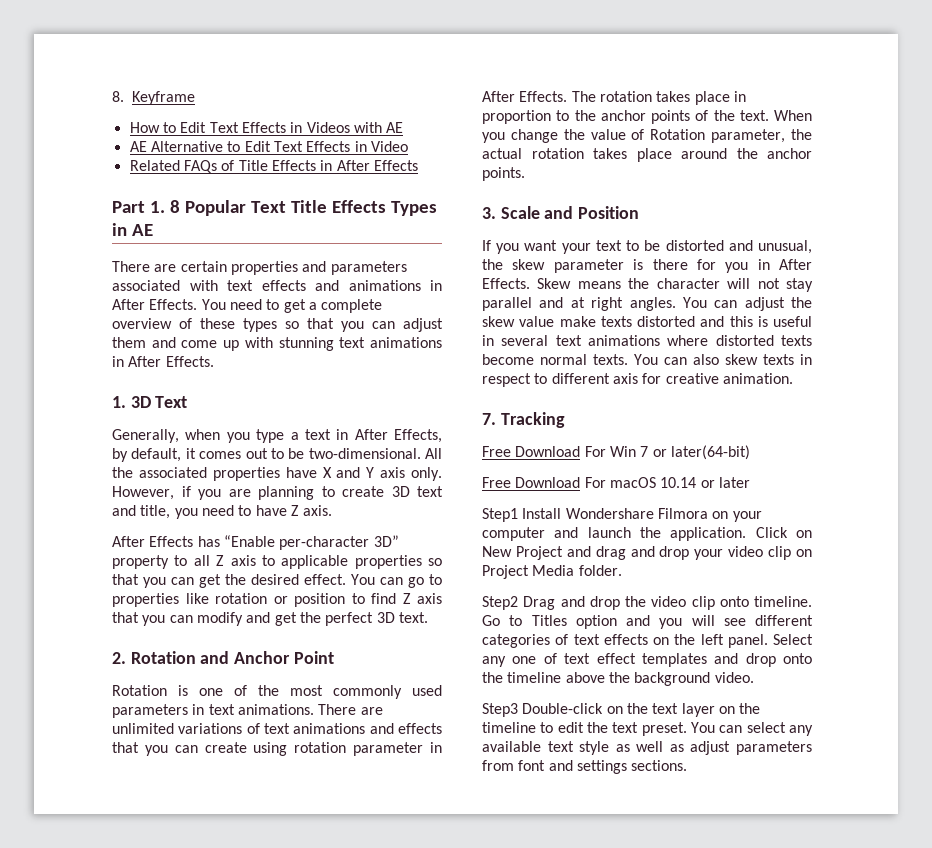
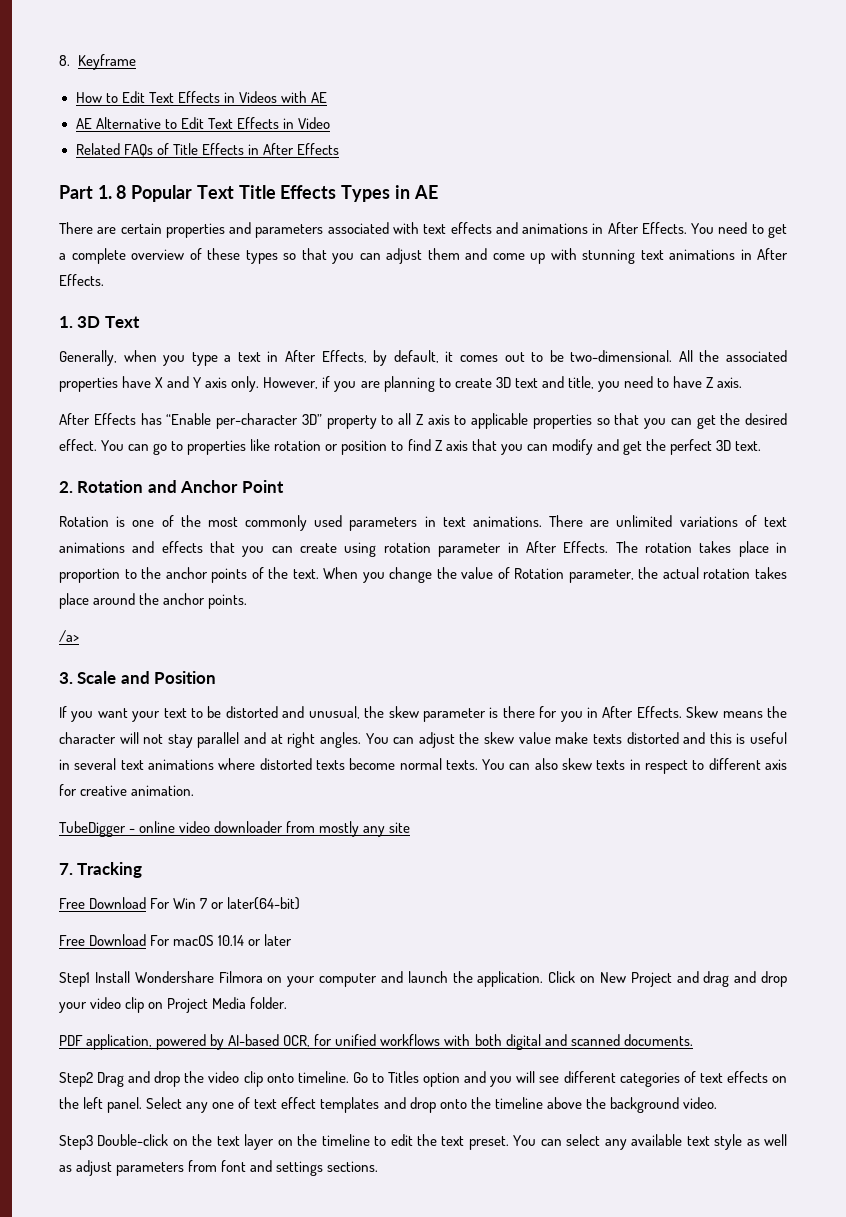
+ /a>
+ TubeDigger - online video downloader from mostly any site
+ PDF application, powered by AI-based OCR, for unified workflows with both digital and scanned documents.

